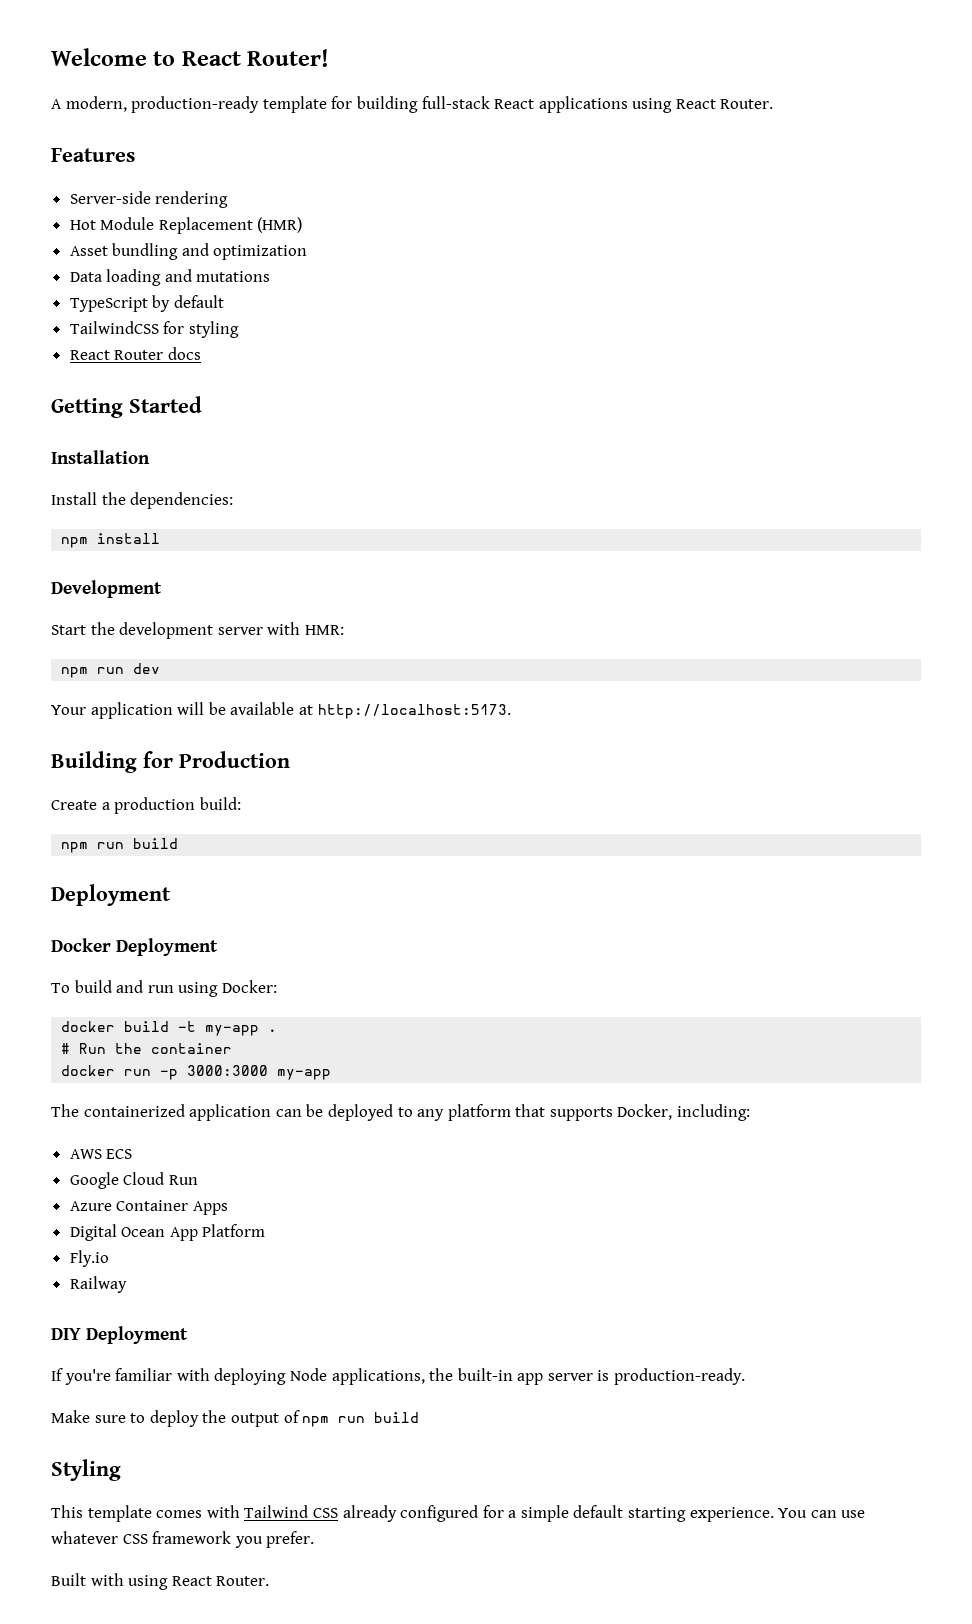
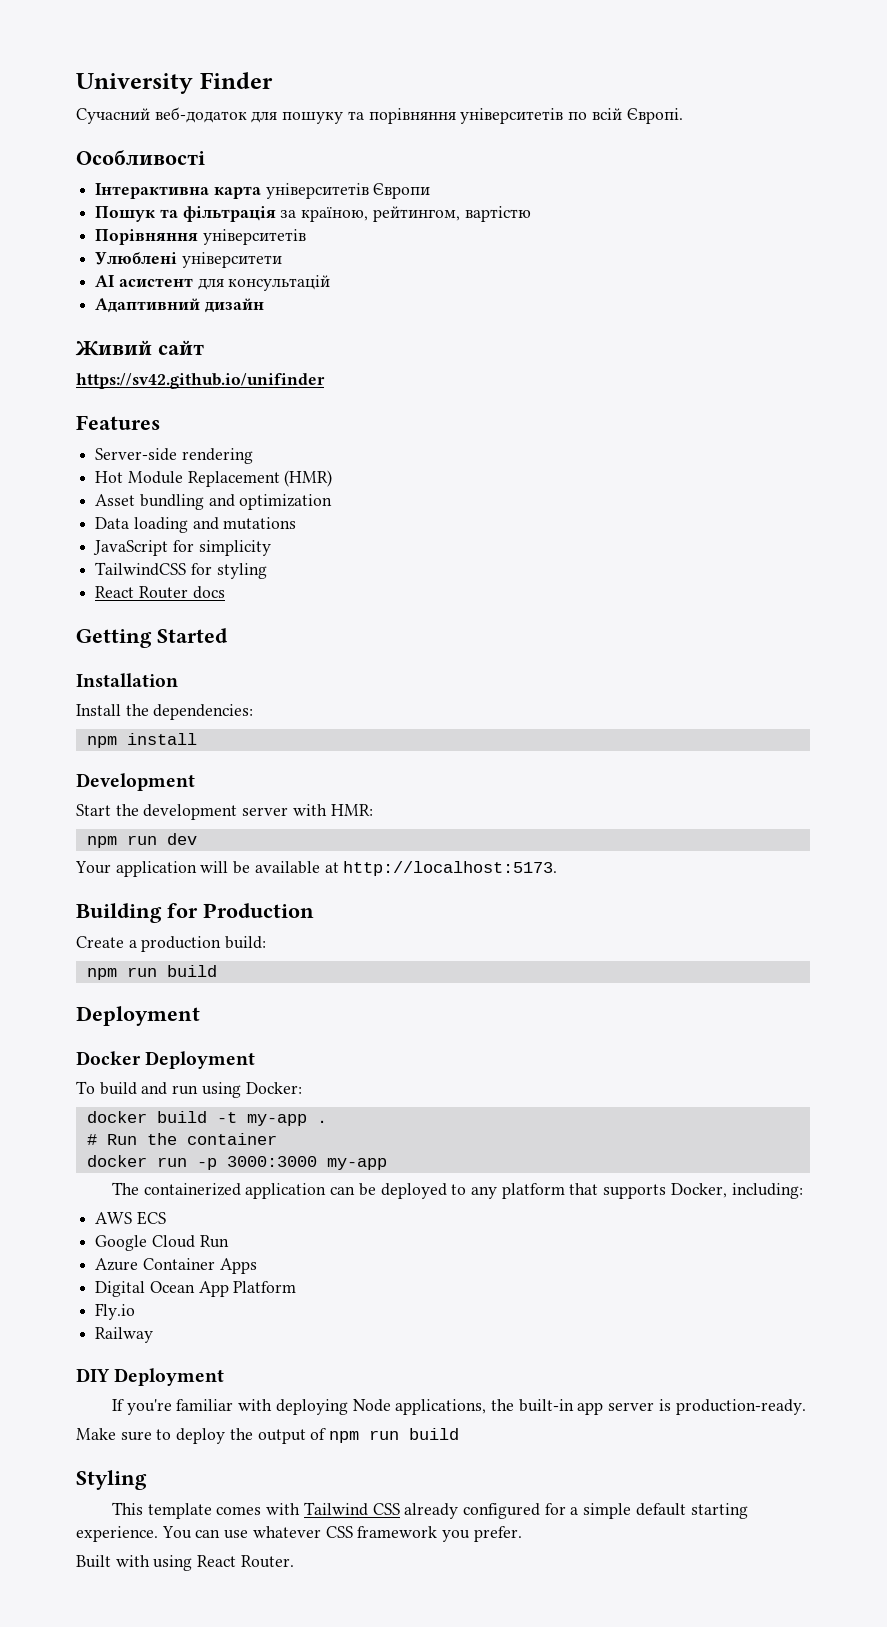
- Welcome to React Router!
- A modern, production-ready template for building full-stack React applications using React Router.
+ University Finder
+ Сучасний веб-додаток для пошуку та порівняння університетів по всій Європі.
+ Особливості
+ Інтерактивна карта університетів Європи
+ Пошук та фільтрація за країною, рейтингом, вартістю
+ Порівняння університетів
+ Улюблені університети
+ AI асистент для консультацій
+ Адаптивний дизайн
+ Живий сайт
+ https://sv42.github.io/unifinder
- TypeScript by default
+ JavaScript for simplicity

